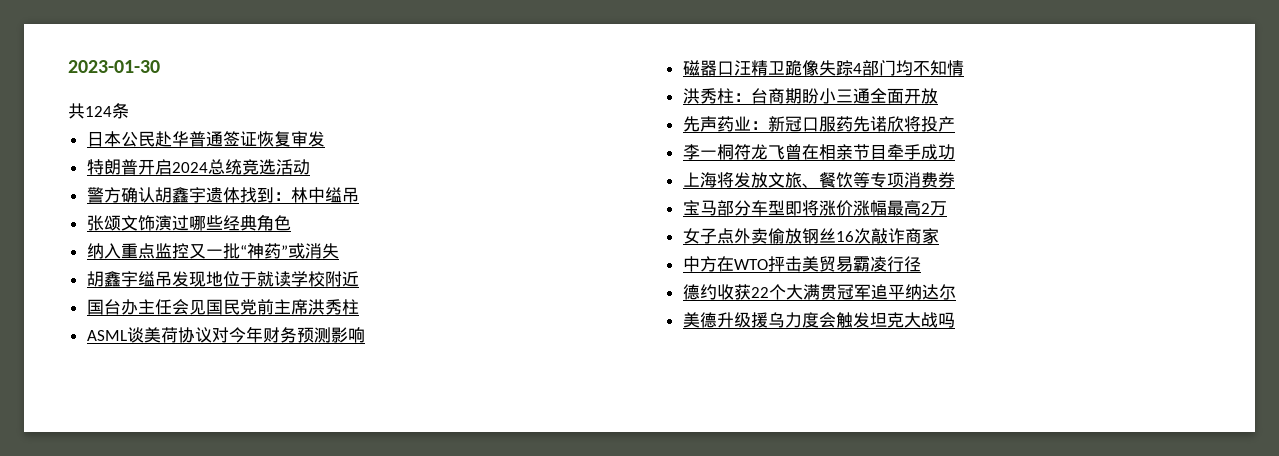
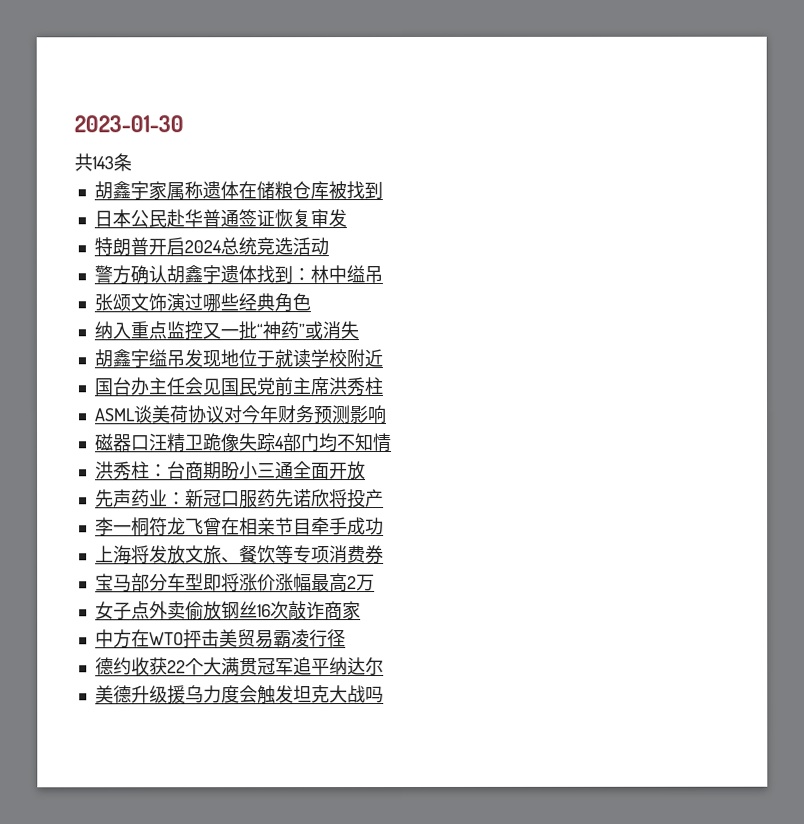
- 共124条
+ 共143条
+ 胡鑫宇家属称遗体在储粮仓库被找到

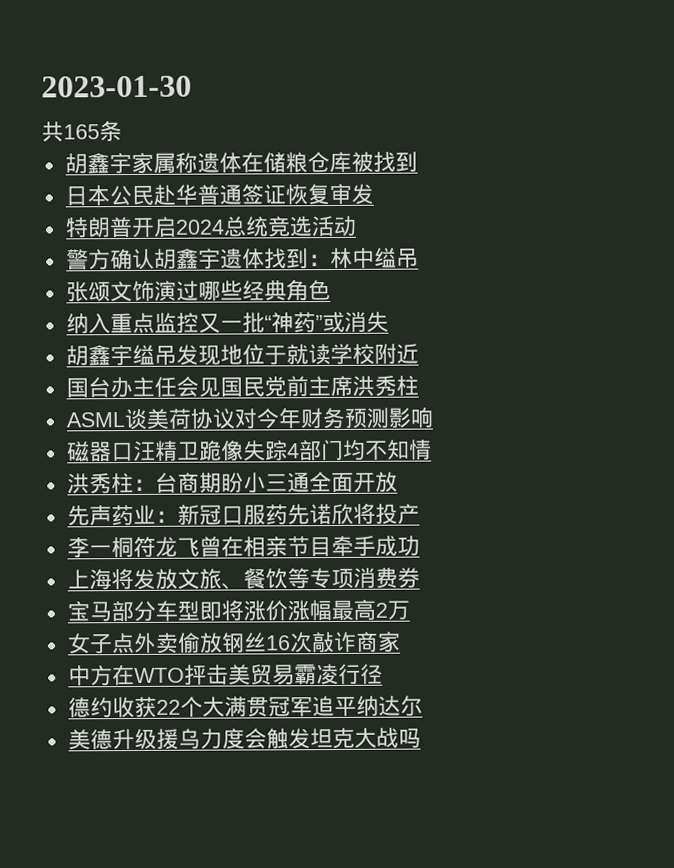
- 共143条
+ 共165条

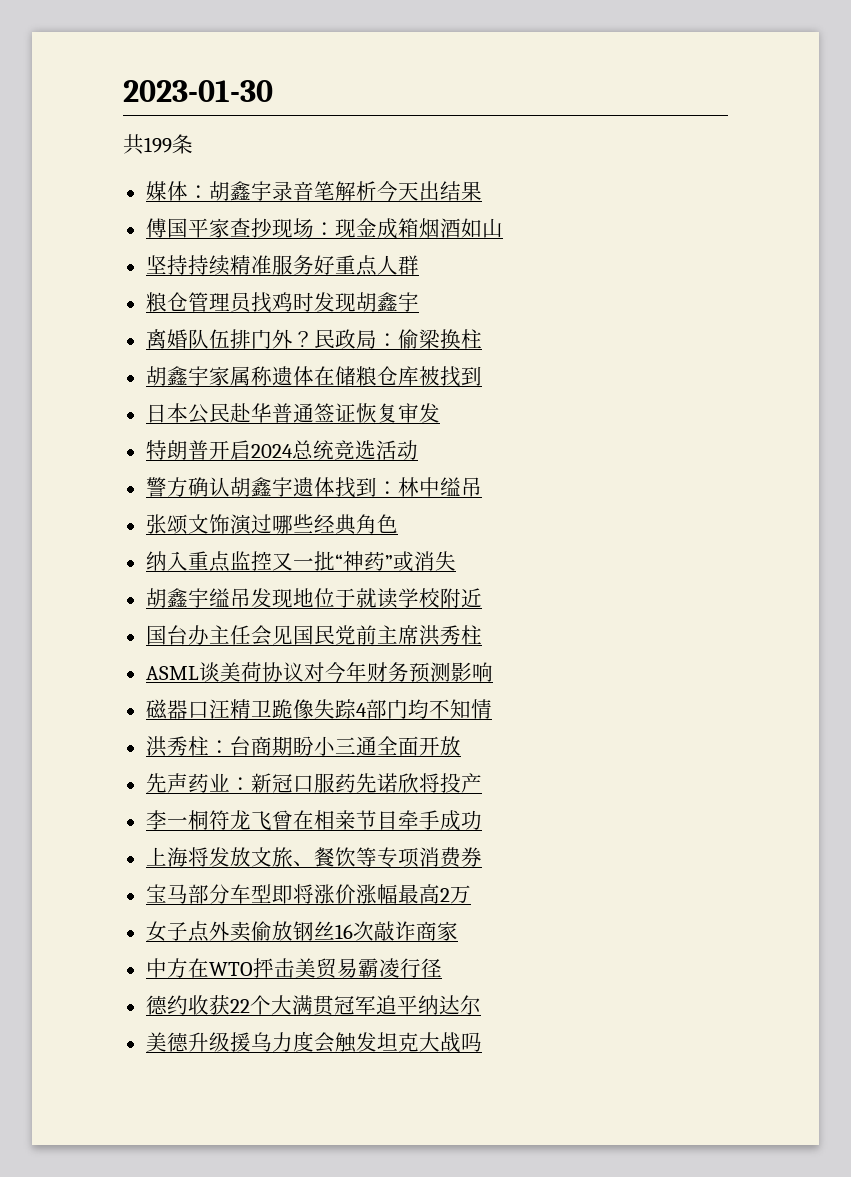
- 共165条
+ 共199条
+ 媒体：胡鑫宇录音笔解析今天出结果
+ 傅国平家查抄现场：现金成箱烟酒如山
+ 坚持持续精准服务好重点人群
+ 粮仓管理员找鸡时发现胡鑫宇
+ 离婚队伍排门外？民政局：偷梁换柱

